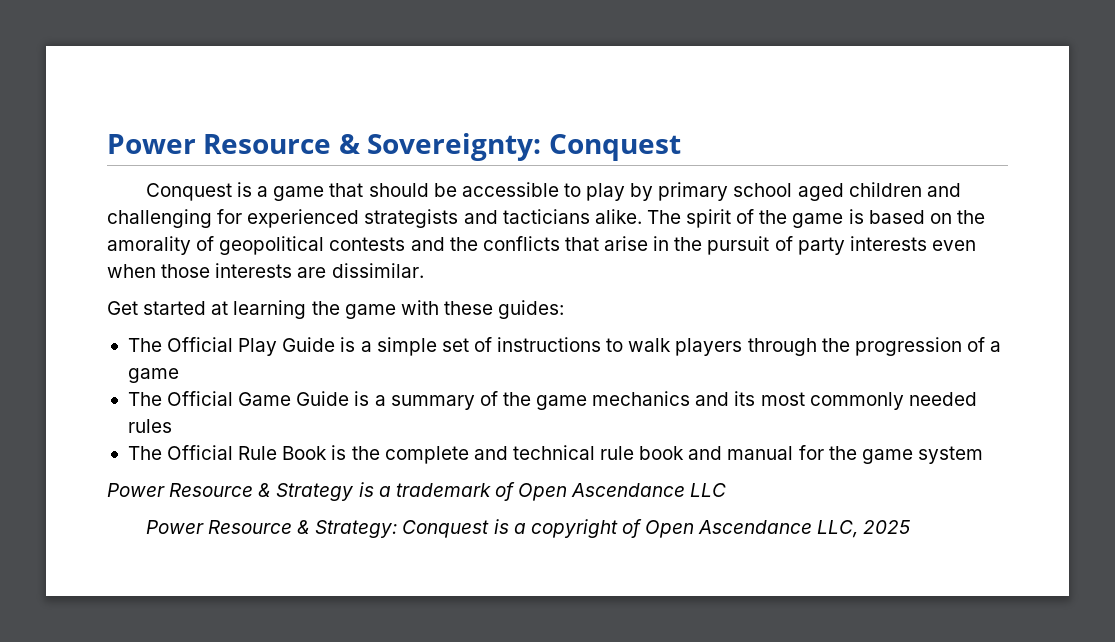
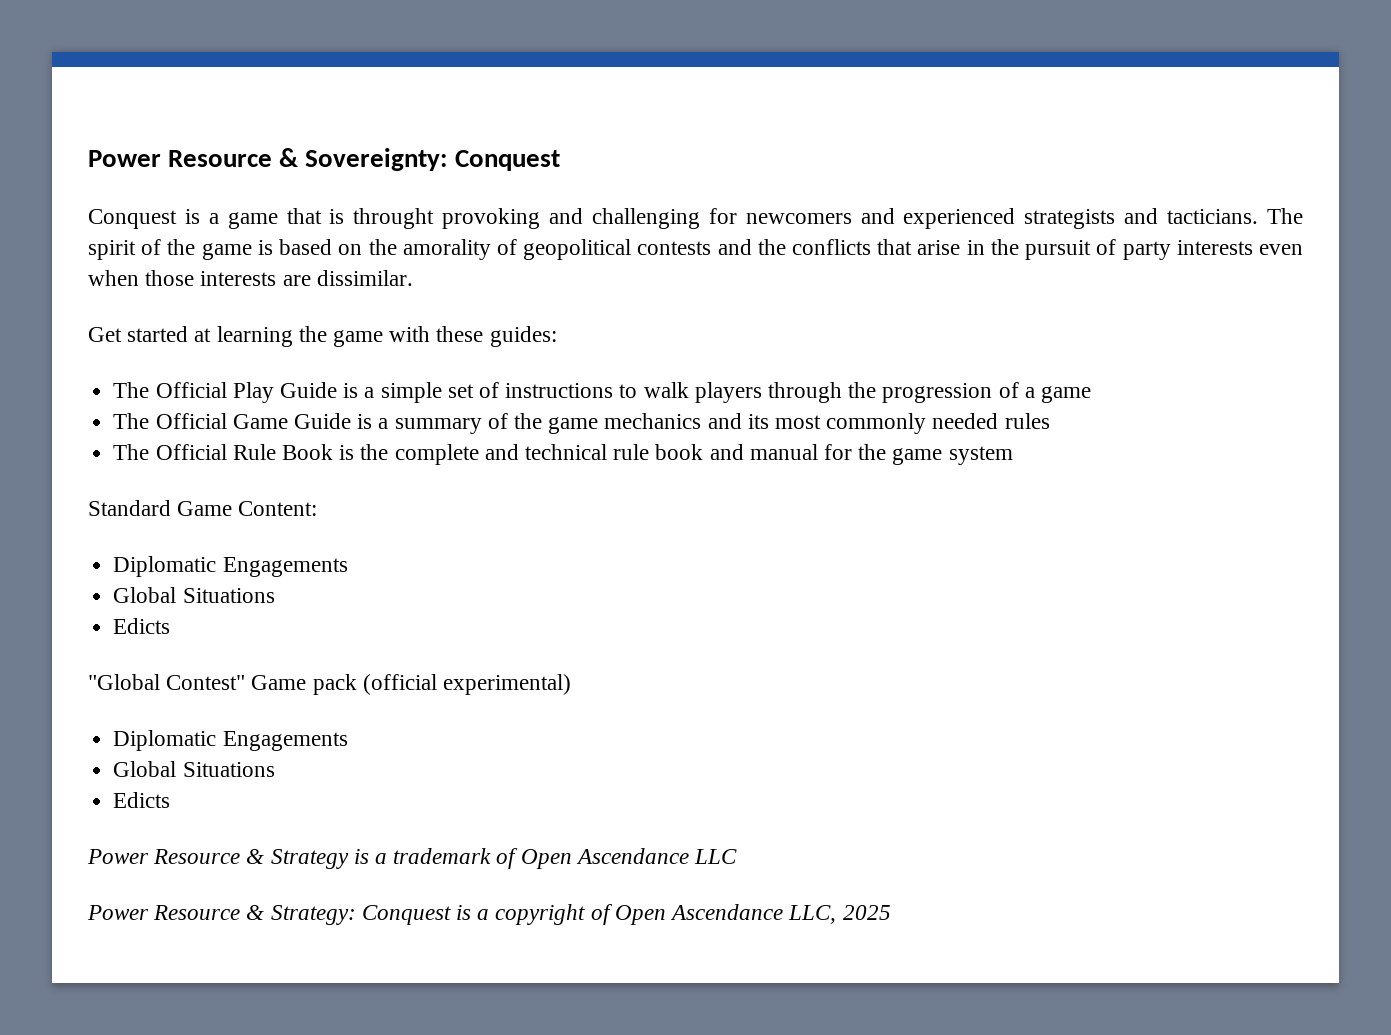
- Conquest is a game that should be accessible to play by primary school aged children and challenging for experienced strategists and tacticians alike.
+ Conquest is a game that is throught provoking and challenging for newcomers and experienced strategists and tacticians.
+ Standard Game Content:
+ Diplomatic Engagements
+ Global Situations
+ Edicts
+ "Global Contest" Game pack (official experimental)
+ Diplomatic Engagements
+ Global Situations
+ Edicts

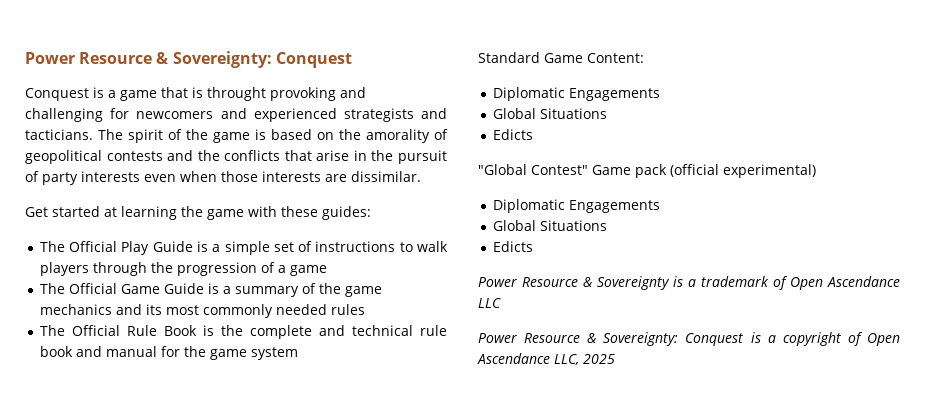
- Power Resource & Strategy is a trademark of Open Ascendance LLC
+ Power Resource & Sovereignty is a trademark of Open Ascendance LLC
- Power Resource & Strategy: Conquest is a copyright of Open Ascendance LLC, 2025
+ Power Resource & Sovereignty: Conquest is a copyright of Open Ascendance LLC, 2025

